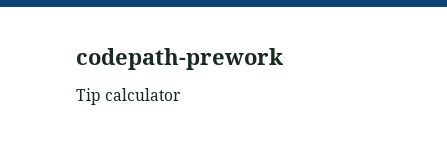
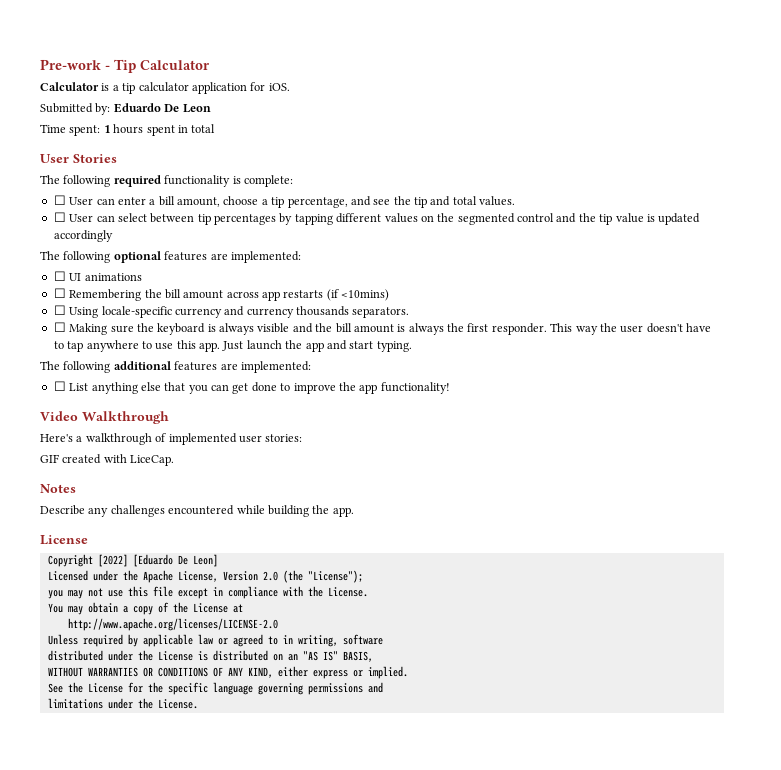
- codepath-prework
- Tip calculator
+ Pre-work - Tip Calculator
+ Calculator is a tip calculator application for iOS.
+ Submitted by: Eduardo De Leon
+ Time spent: 1 hours spent in total
+ User Stories
+ The following required functionality is complete:
+ ☐ User can enter a bill amount, choose a tip percentage, and see the tip and total values.
+ ☐ User can select between tip percentages by tapping different values on the segmented control and the tip value is updated accordingly
+ The following optional features are implemented:
+ ☐ UI animations
+ ☐ Remembering the bill amount across app restarts (if <10mins)
+ ☐ Using locale-specific currency and currency thousands separators.
+ ☐ Making sure the keyboard is always visible and the bill amount is always the first responder. This way the user doesn't have to tap anywhere to use this app. Just launch the app and start typing.
+ The following additional features are implemented:
+ ☐ List anything else that you can get done to improve the app functionality!
+ Video Walkthrough
+ Here's a walkthrough of implemented user stories:
+ GIF created with LiceCap.
+ Notes
+ Describe any challenges encountered while building the app.
+ License
+ Copyright [2022] [Eduardo De Leon]
+ Licensed under the Apache License, Version 2.0 (the "License");
+ you may not use this file except in compliance with the License.
+ You may obtain a copy of the License at
+ http://www.apache.org/licenses/LICENSE-2.0
+ Unless required by applicable law or agreed to in writing, software
+ distributed under the License is distributed on an "AS IS" BASIS,
+ WITHOUT WARRANTIES OR CONDITIONS OF ANY KIND, either express or implied.
+ See the License for the specific language governing permissions and
+ limitations under the License.

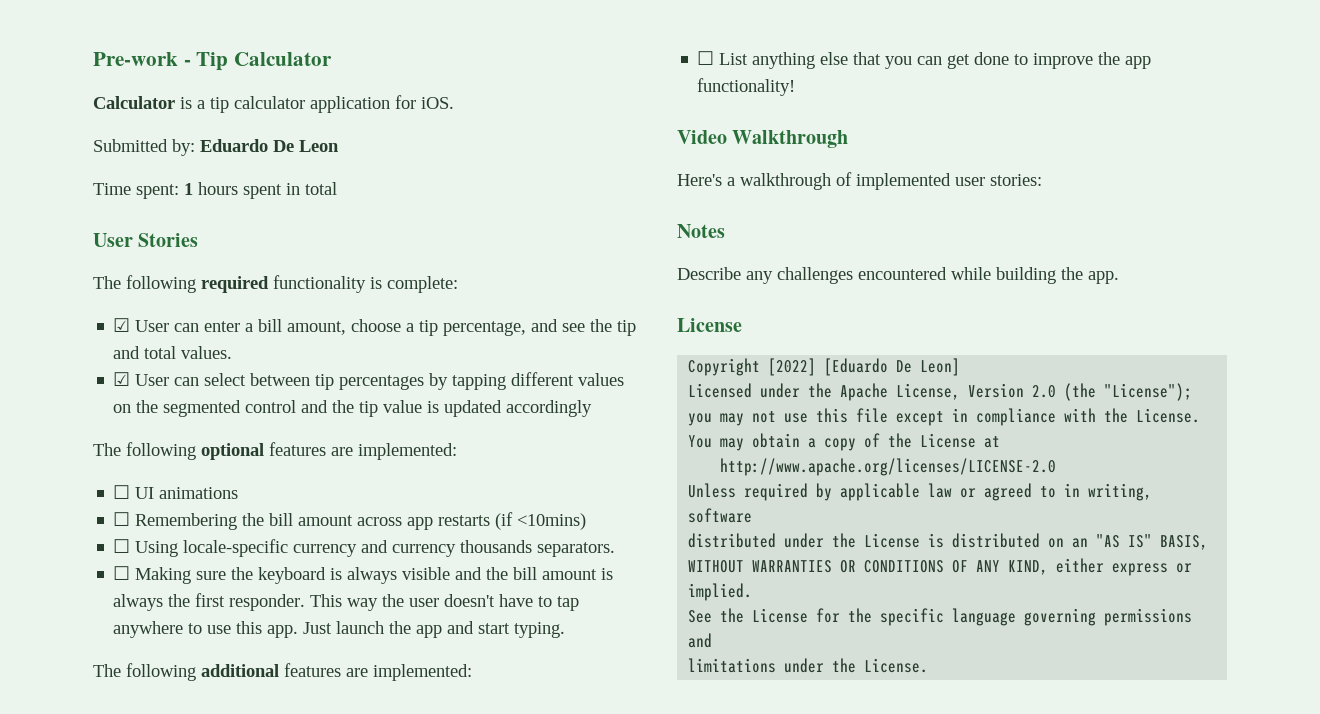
- ☐ User can enter a bill amount, choose a tip percentage, and see the tip and total values.
+ ☑ User can enter a bill amount, choose a tip percentage, and see the tip and total values.
- ☐ User can select between tip percentages by tapping different values on the segmented control and the tip value is updated accordingly
+ ☑ User can select between tip percentages by tapping different values on the segmented control and the tip value is updated accordingly
- GIF created with LiceCap.

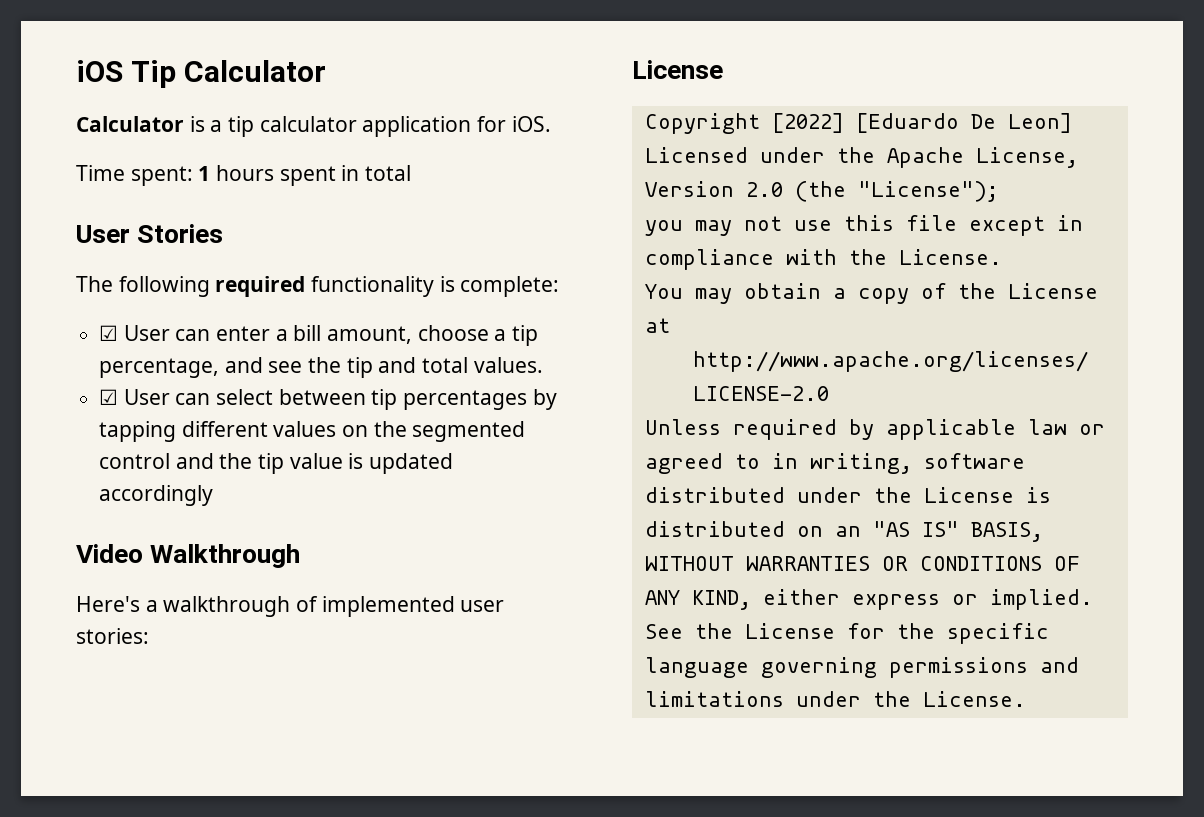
- Pre-work - Tip Calculator
+ iOS Tip Calculator
- Submitted by: Eduardo De Leon
- The following optional features are implemented:
- ☐ UI animations
- ☐ Remembering the bill amount across app restarts (if <10mins)
- ☐ Using locale-specific currency and currency thousands separators.
- ☐ Making sure the keyboard is always visible and the bill amount is always the first responder. This way the user doesn't have to tap anywhere to use this app. Just launch the app and start typing.
- The following additional features are implemented:
- ☐ List anything else that you can get done to improve the app functionality!
- Notes
- Describe any challenges encountered while building the app.

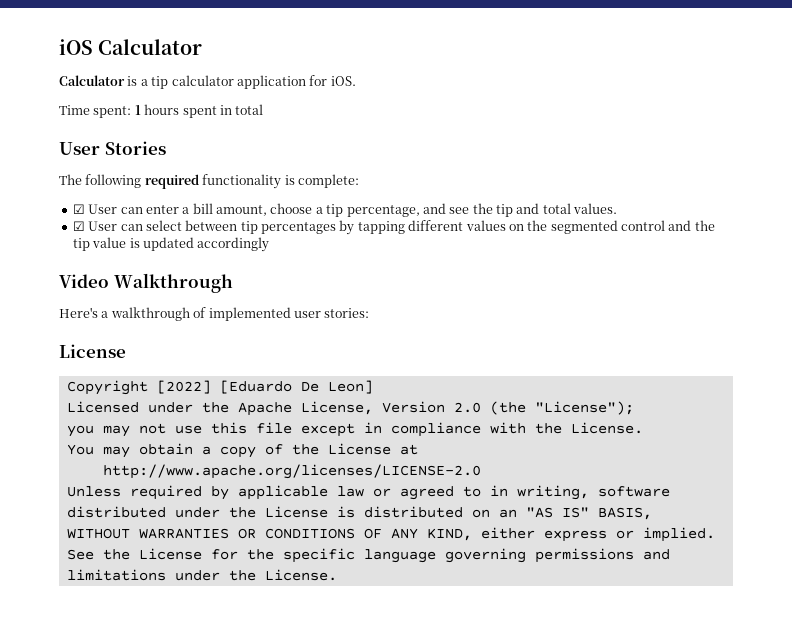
- iOS Tip Calculator
+ iOS Calculator

